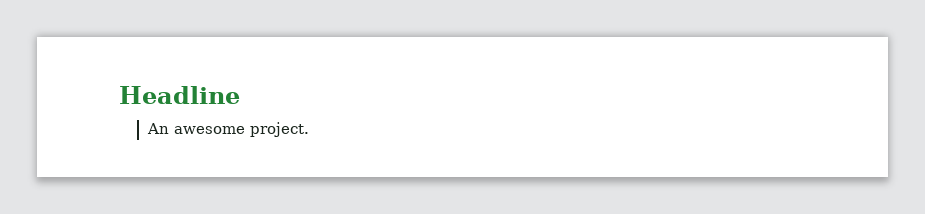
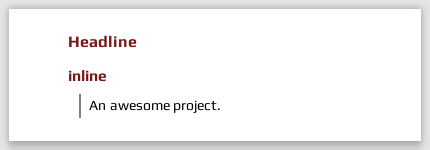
+ inline

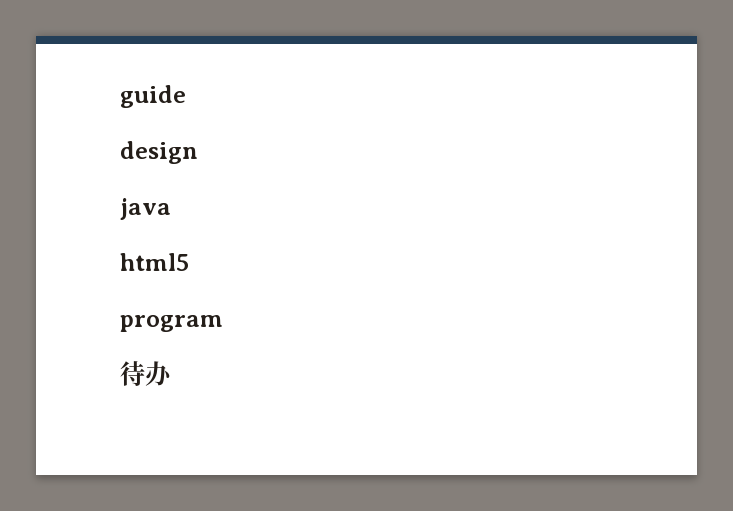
- Headline
- inline
- An awesome project.
+ guide
+ design
+ java
+ html5
+ program
+ 待办

